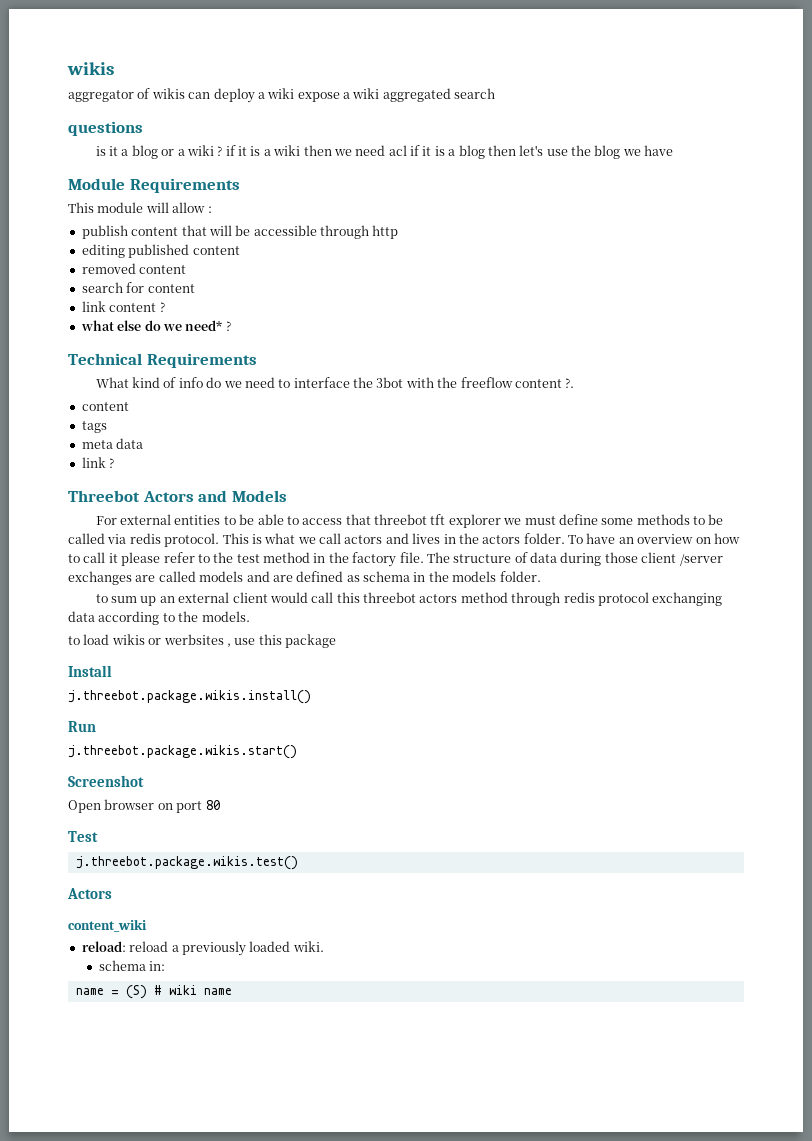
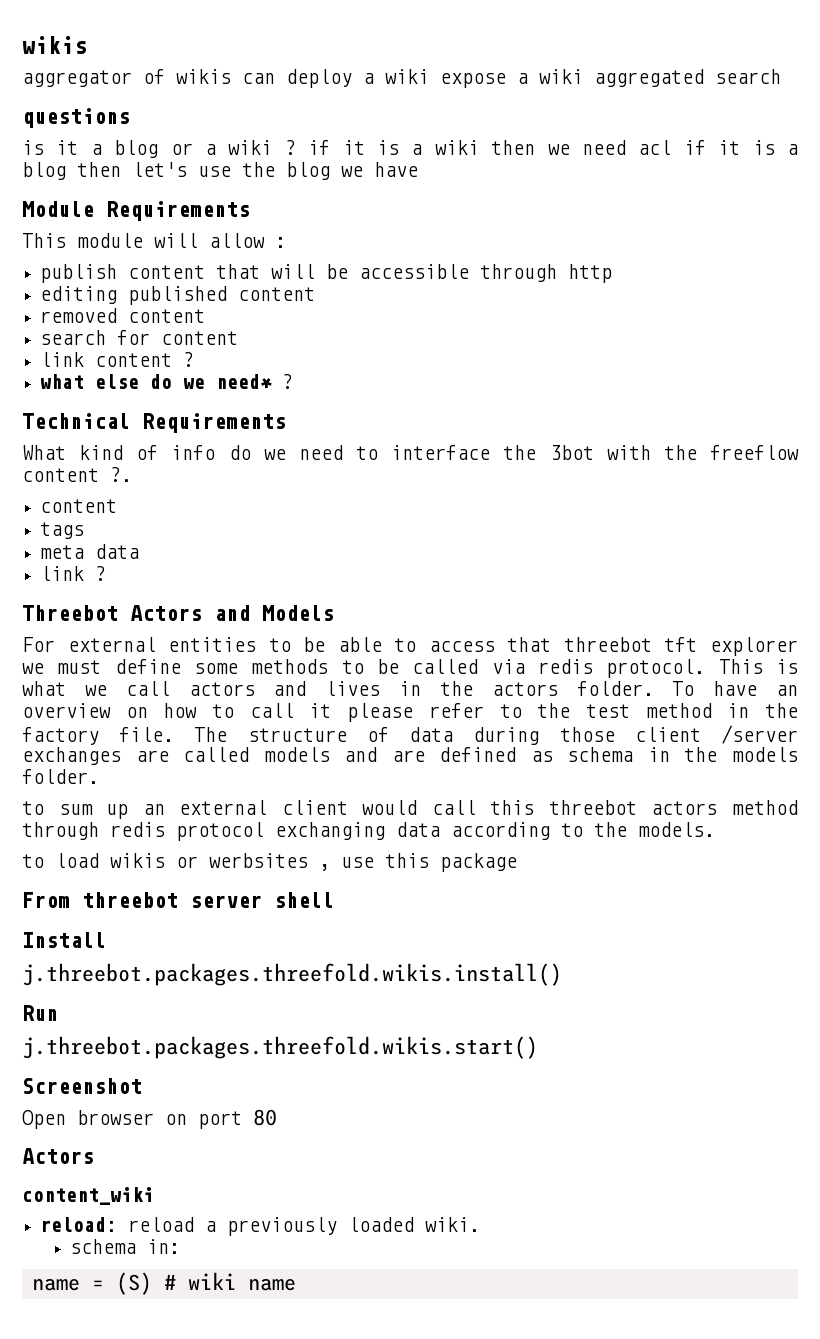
+ From threebot server shell
- j.threebot.package.wikis.install()
+ j.threebot.packages.threefold.wikis.install()
- j.threebot.package.wikis.start()
+ j.threebot.packages.threefold.wikis.start()
- Test
- j.threebot.package.wikis.test()

